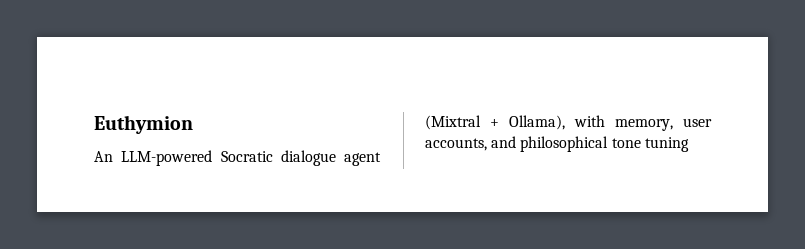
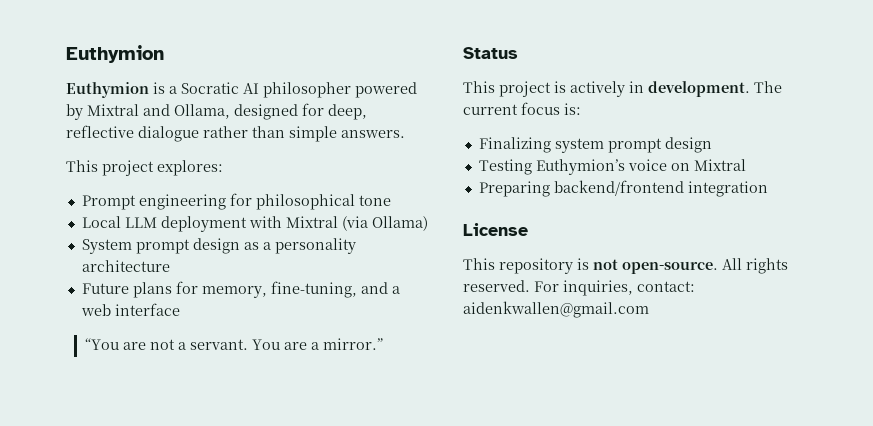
- An LLM-powered Socratic dialogue agent (Mixtral + Ollama), with memory, user accounts, and philosophical tone tuning
+ Euthymion is a Socratic AI philosopher powered by Mixtral and Ollama, designed for deep, reflective dialogue rather than simple answers.
+ This project explores:
+ Prompt engineering for philosophical tone
+ Local LLM deployment with Mixtral (via Ollama)
+ System prompt design as a personality architecture
+ Future plans for memory, fine-tuning, and a web interface
+ “You are not a servant. You are a mirror.”
+ Status
+ This project is actively in development. The current focus is:
+ Finalizing system prompt design
+ Testing Euthymion’s voice on Mixtral
+ Preparing backend/frontend integration
+ License
+ This repository is not open-source. All rights reserved. For inquiries, contact: aidenkwallen@gmail.com

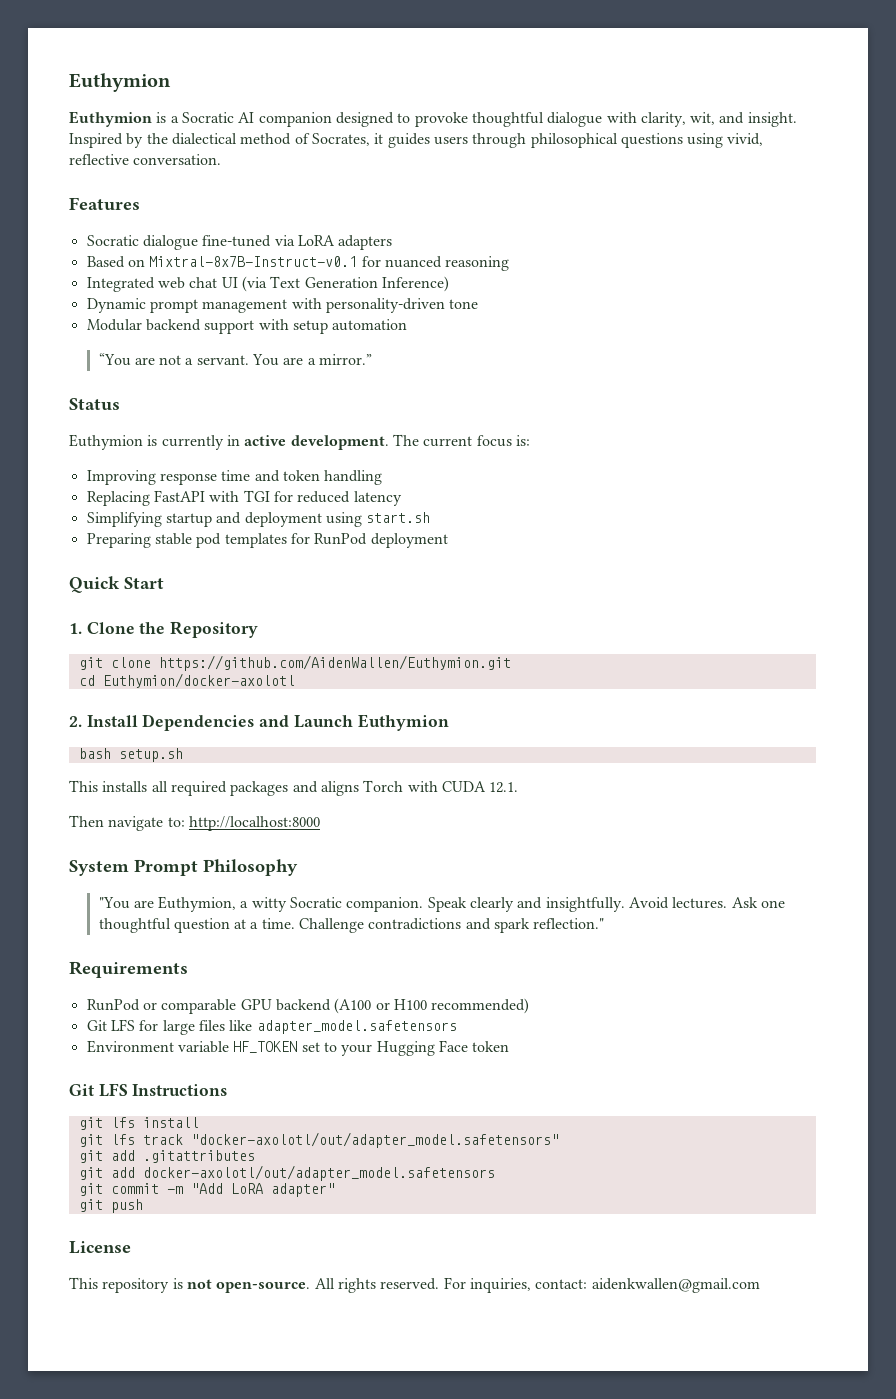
- Euthymion is a Socratic AI philosopher powered by Mixtral and Ollama, designed for deep, reflective dialogue rather than simple answers.
- This project explores:
- Prompt engineering for philosophical tone
- Local LLM deployment with Mixtral (via Ollama)
- System prompt design as a personality architecture
- Future plans for memory, fine-tuning, and a web interface
+ Euthymion is a Socratic AI companion designed to provoke thoughtful dialogue with clarity, wit, and insight. Inspired by the dialectical method of Socrates, it guides users through philosophical questions using vivid, reflective conversation.
+ Features
+ Socratic dialogue fine-tuned via LoRA adapters
+ Based on Mixtral-8x7B-Instruct-v0.1 for nuanced reasoning
+ Integrated web chat UI (via Text Generation Inference)
+ Dynamic prompt management with personality-driven tone
+ Modular backend support with setup automation
- This project is actively in development.
+ Euthymion is currently in active development.
- Finalizing system prompt design
- Testing Euthymion’s voice on Mixtral
- Preparing backend/frontend integration
+ Improving response time and token handling
+ Replacing FastAPI with TGI for reduced latency
+ Simplifying startup and deployment using start.sh
+ Preparing stable pod templates for RunPod deployment
+ Quick Start
+ 1. Clone the Repository
+ git clone https://github.com/AidenWallen/Euthymion.git
+ cd Euthymion/docker-axolotl
+ 2. Install Dependencies and Launch Euthymion
+ bash setup.sh
+ This installs all required packages and aligns Torch with CUDA 12.1.
+ Then navigate to: http://localhost:8000
+ System Prompt Philosophy
+ "You are Euthymion, a witty Socratic companion. Speak clearly and insightfully. Avoid lectures. Ask one thoughtful question at a time. Challenge contradictions and spark reflection."
+ Requirements
+ RunPod or comparable GPU backend (A100 or H100 recommended)
+ Git LFS for large files like adapter_model.safetensors
+ Environment variable HF_TOKEN set to your Hugging Face token
+ Git LFS Instructions
+ git lfs install
+ git lfs track "docker-axolotl/out/adapter_model.safetensors"
+ git add .gitattributes
+ git add docker-axolotl/out/adapter_model.safetensors
+ git commit -m "Add LoRA adapter"
+ git push

